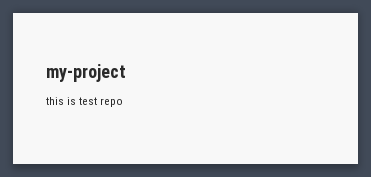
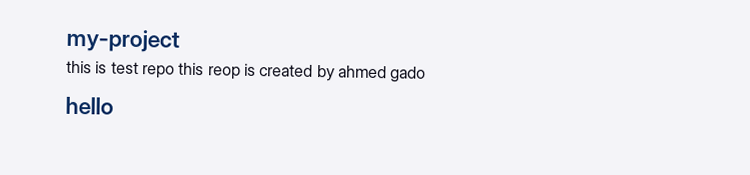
- this is test repo
+ this is test repo this reop is created by ahmed gado
+ hello

